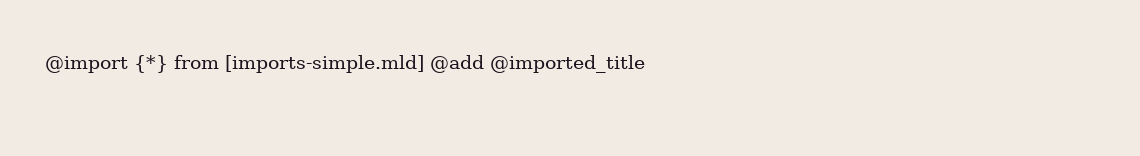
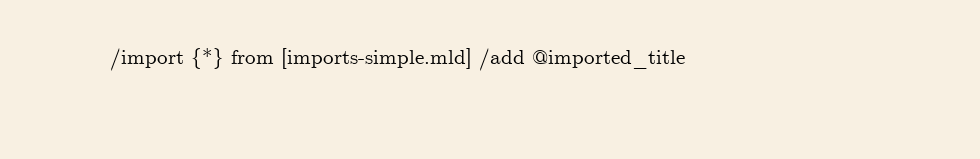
- @import {*} from [imports-simple.mld] @add @imported_title
+ /import {*} from [imports-simple.mld] /add @imported_title

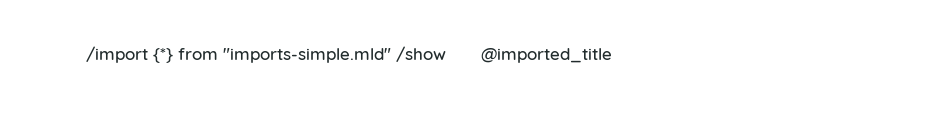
- /import {*} from [imports-simple.mld] /add @imported_title
+ /import {*} from "imports-simple.mld" /show @imported_title

